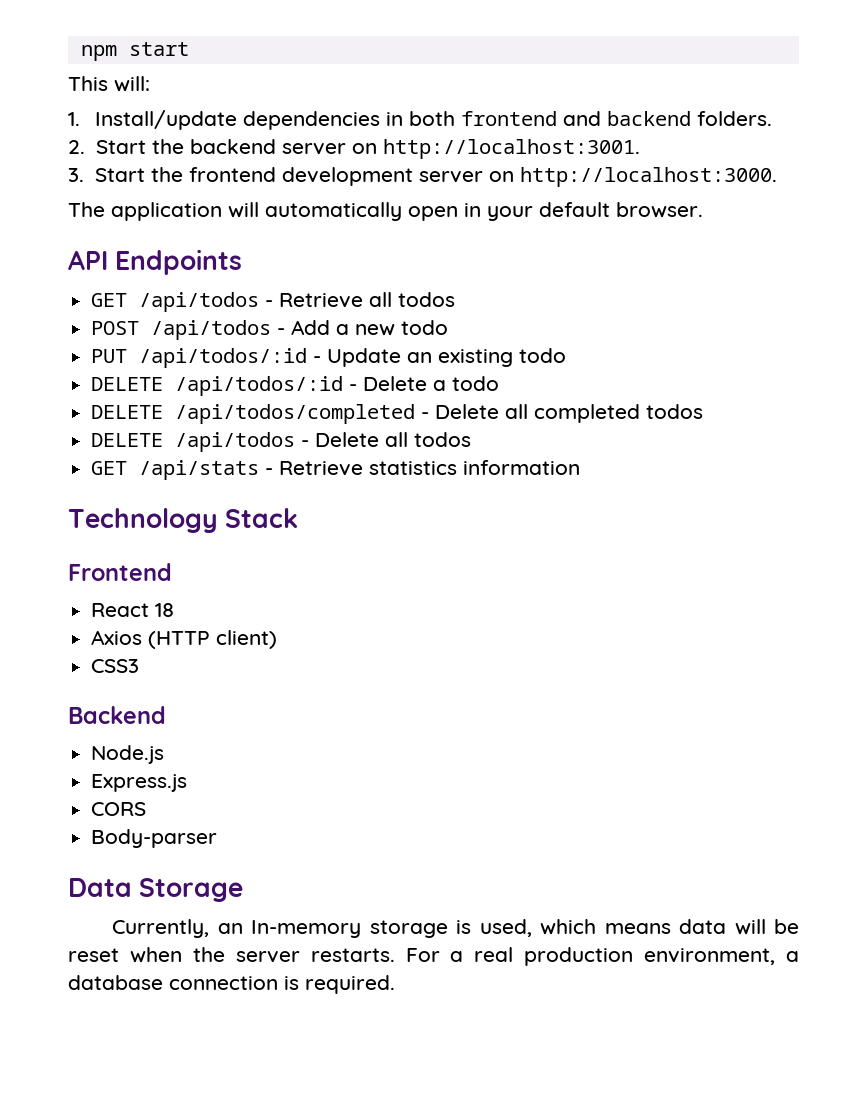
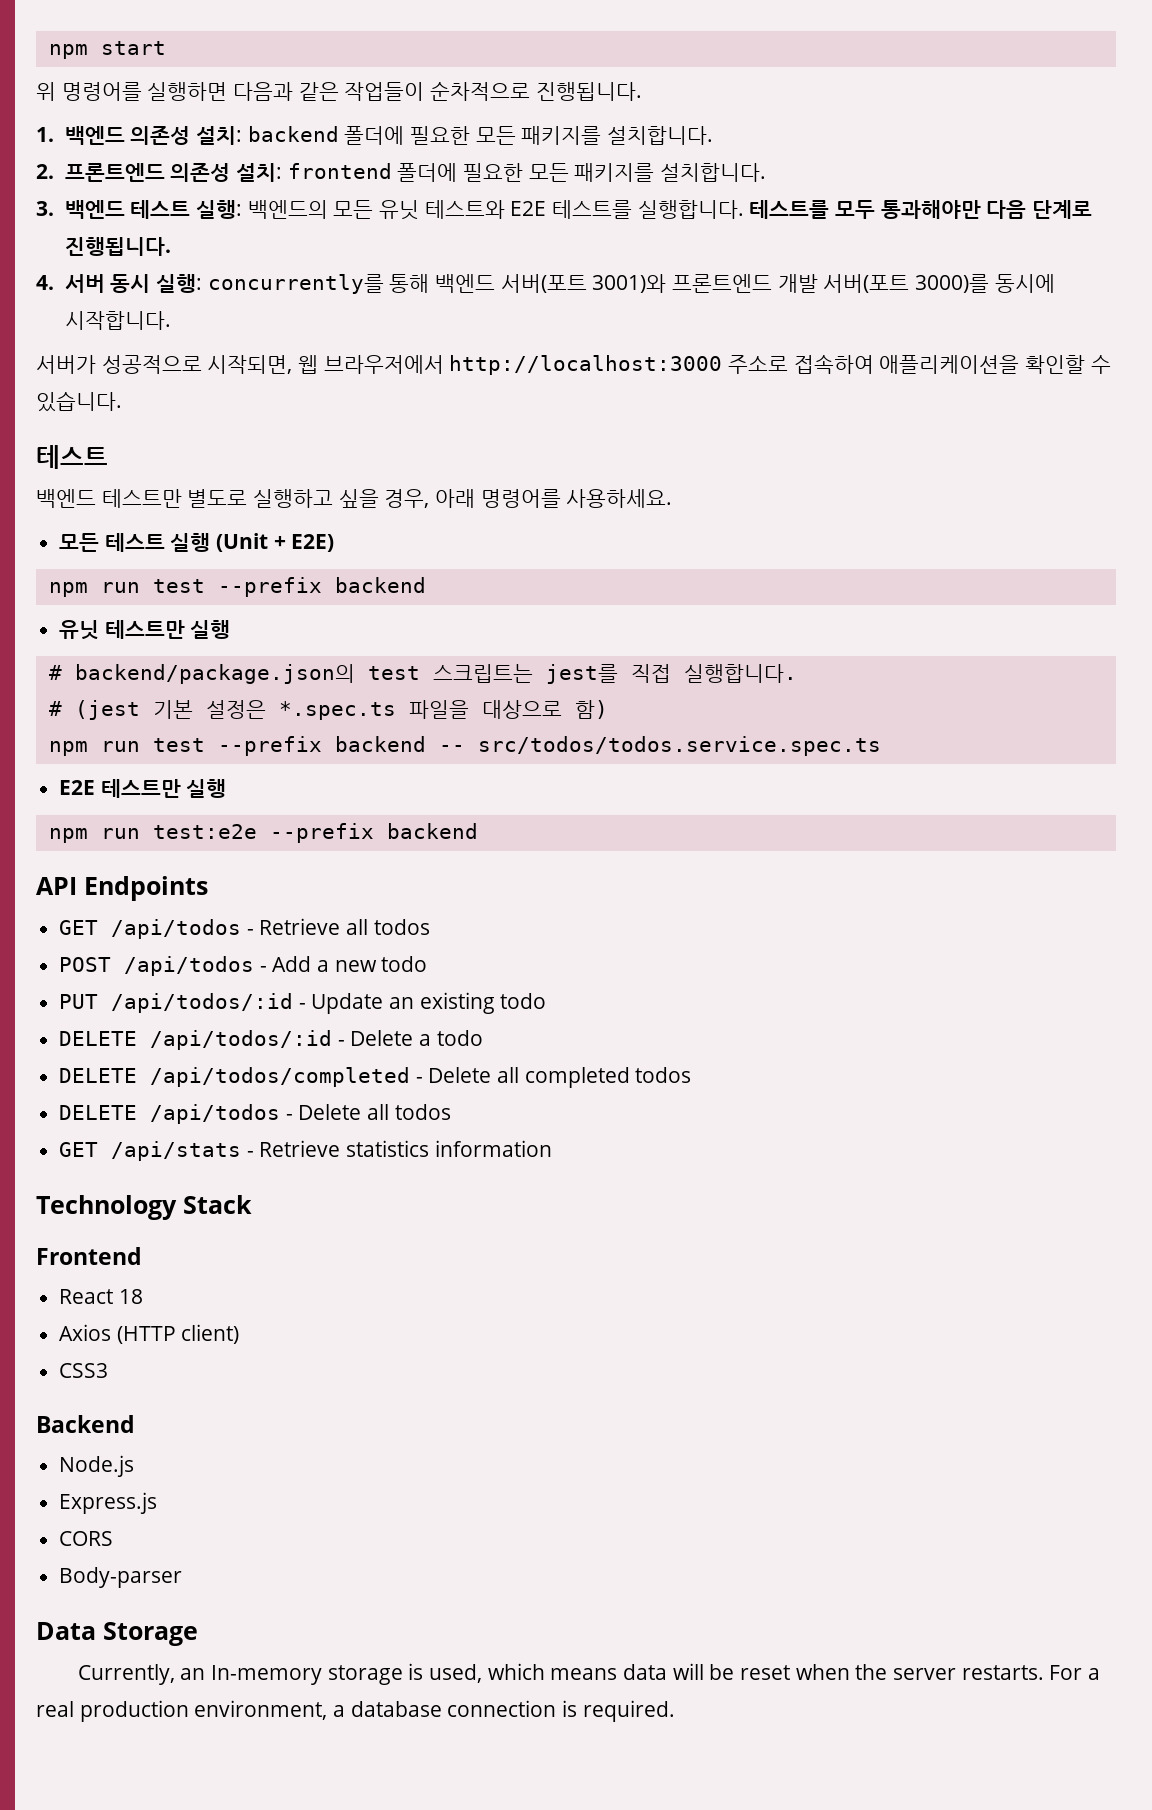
- This will:
- 1. Install/update dependencies in both frontend and backend folders.
- 2. Start the backend server on http://localhost:3001.
- 3. Start the frontend development server on http://localhost:3000.
- The application will automatically open in your default browser.
+ 위 명령어를 실행하면 다음과 같은 작업들이 순차적으로 진행됩니다.
+ 1. 백엔드 의존성 설치: backend 폴더에 필요한 모든 패키지를 설치합니다.
+ 2. 프론트엔드 의존성 설치: frontend 폴더에 필요한 모든 패키지를 설치합니다.
+ 3. 백엔드 테스트 실행: 백엔드의 모든 유닛 테스트와 E2E 테스트를 실행합니다. 테스트를 모두 통과해야만 다음 단계로 진행됩니다.
+ 4. 서버 동시 실행: concurrently를 통해 백엔드 서버(포트 3001)와 프론트엔드 개발 서버(포트 3000)를 동시에 시작합니다.
+ 서버가 성공적으로 시작되면, 웹 브라우저에서 http://localhost:3000 주소로 접속하여 애플리케이션을 확인할 수 있습니다.
+ 테스트
+ 백엔드 테스트만 별도로 실행하고 싶을 경우, 아래 명령어를 사용하세요.
+ 모든 테스트 실행 (Unit + E2E)
+ npm run test --prefix backend
+ 유닛 테스트만 실행
+ # backend/package.json의 test 스크립트는 jest를 직접 실행합니다.
+ # (jest 기본 설정은 *.spec.ts 파일을 대상으로 함)
+ npm run test --prefix backend -- src/todos/todos.service.spec.ts
+ E2E 테스트만 실행
+ npm run test:e2e --prefix backend

